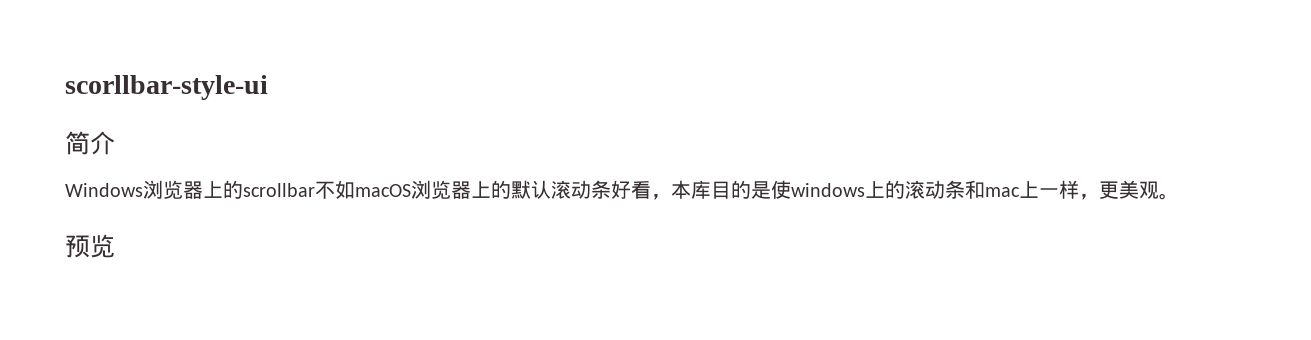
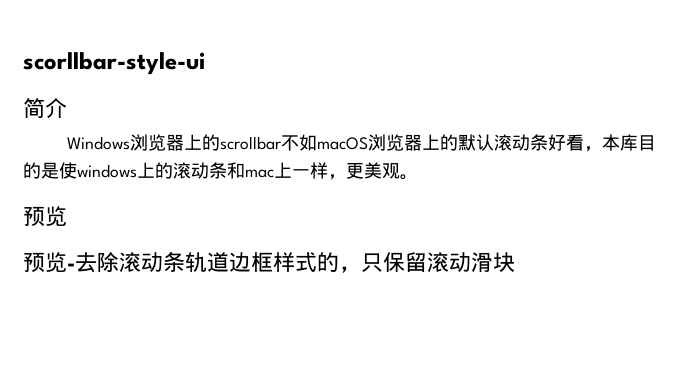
+ 预览-去除滚动条轨道边框样式的，只保留滚动滑块

